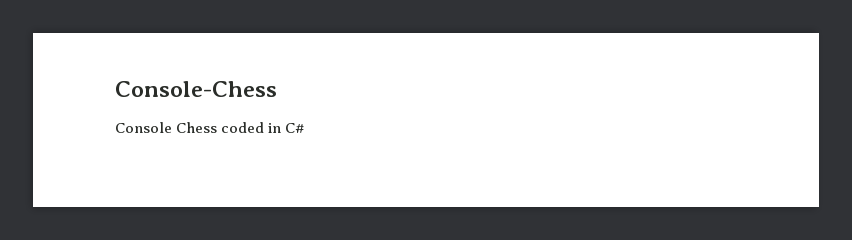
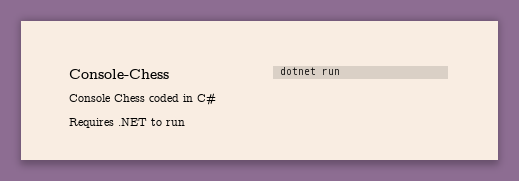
+ Requires .NET to run
+ dotnet run

